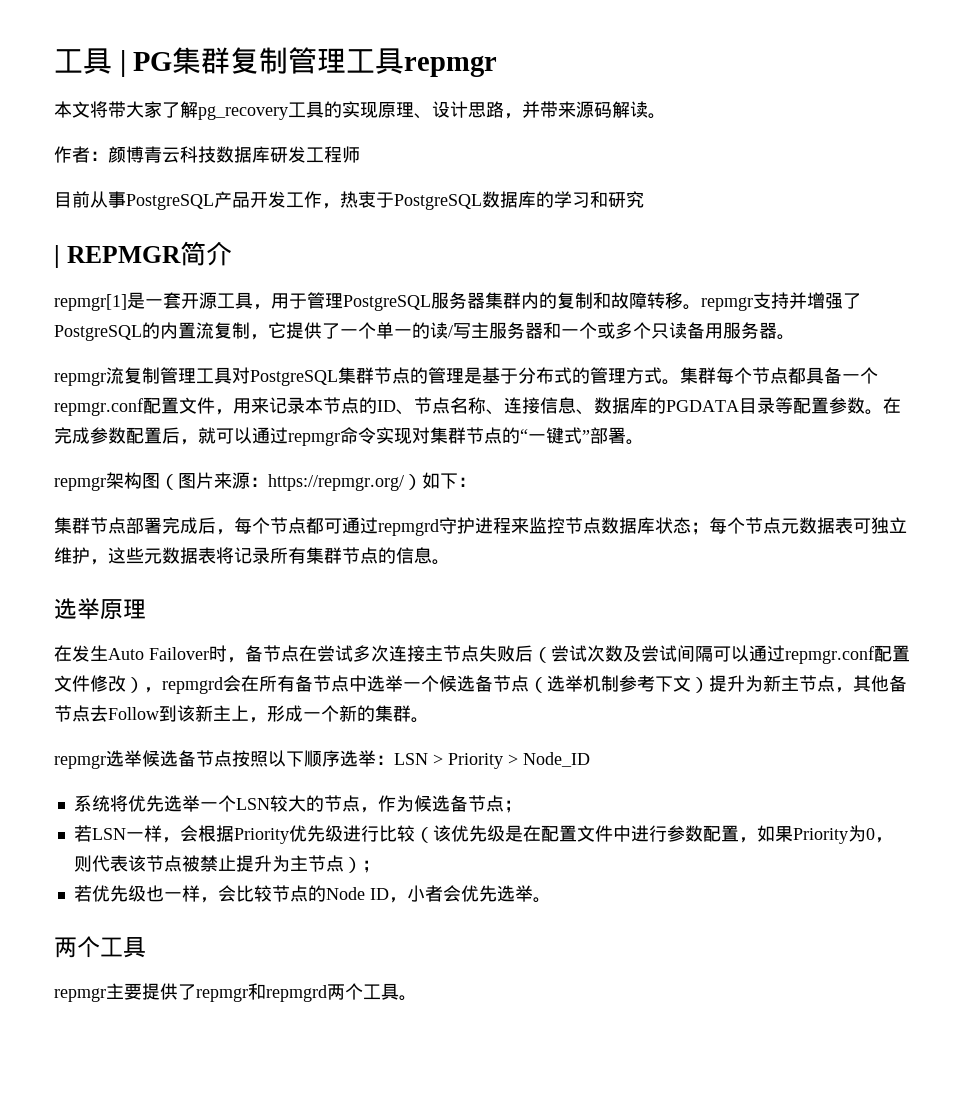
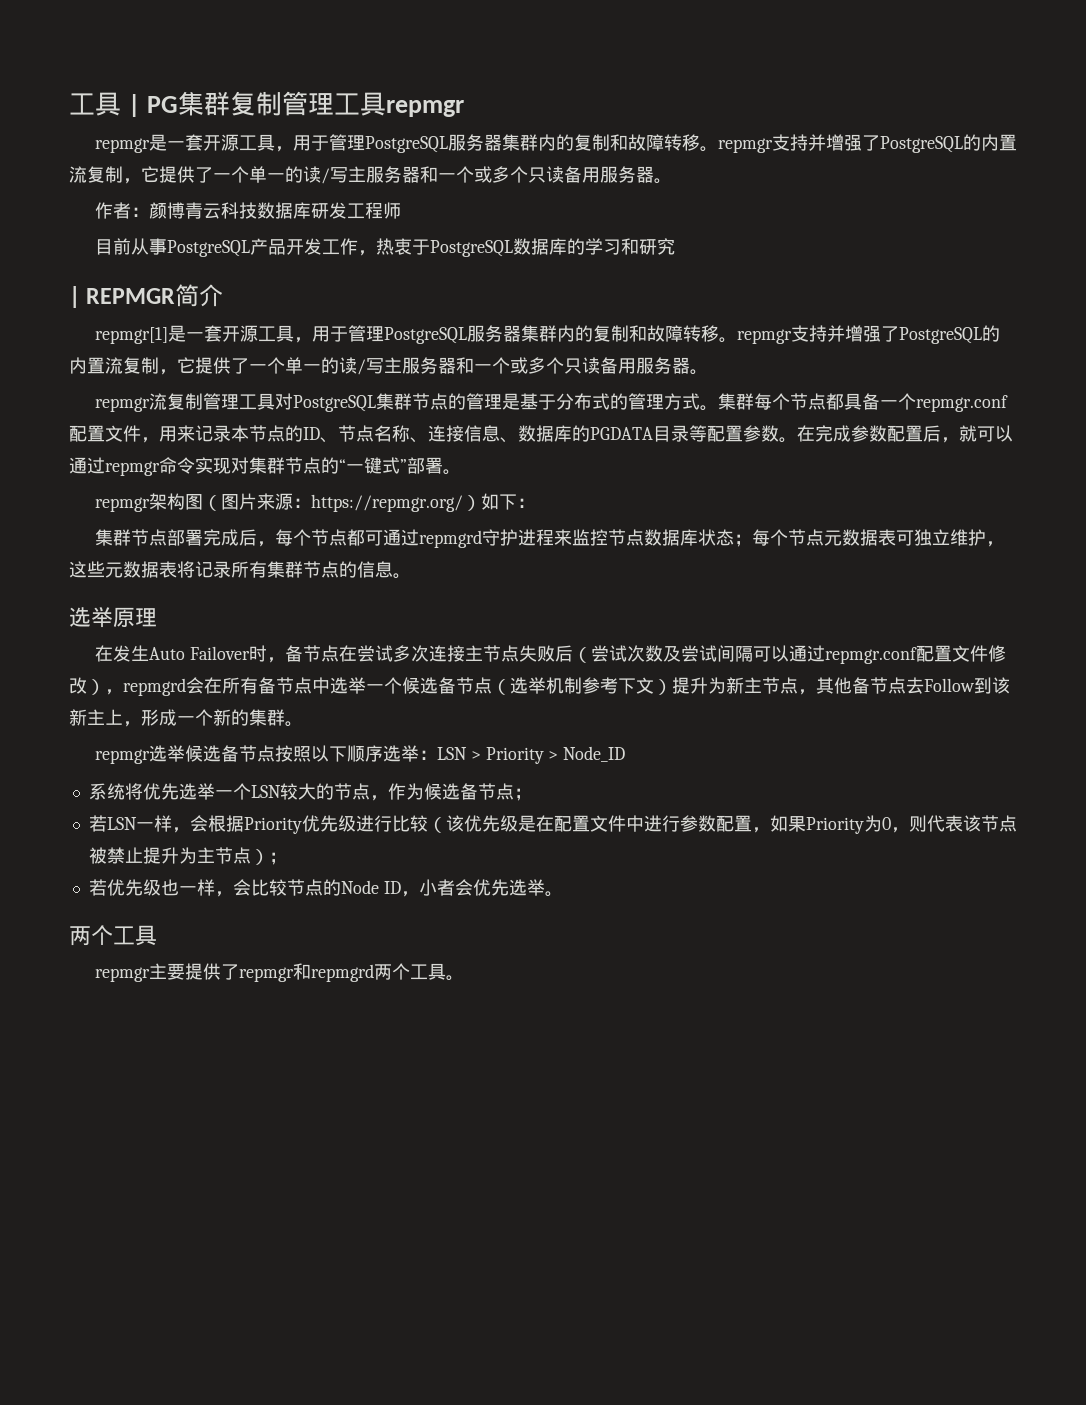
- 本文将带大家了解pg_recovery工具的实现原理、设计思路，并带来源码解读。
+ repmgr是一套开源工具，用于管理PostgreSQL服务器集群内的复制和故障转移。repmgr支持并增强了PostgreSQL的内置流复制，它提供了一个单一的读/写主服务器和一个或多个只读备用服务器。

